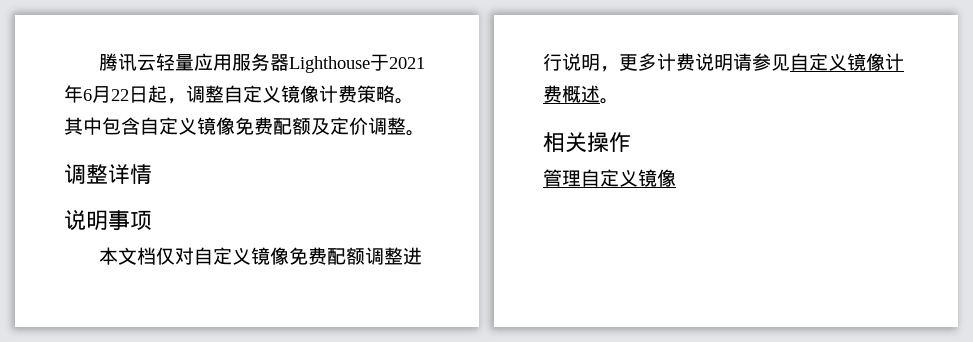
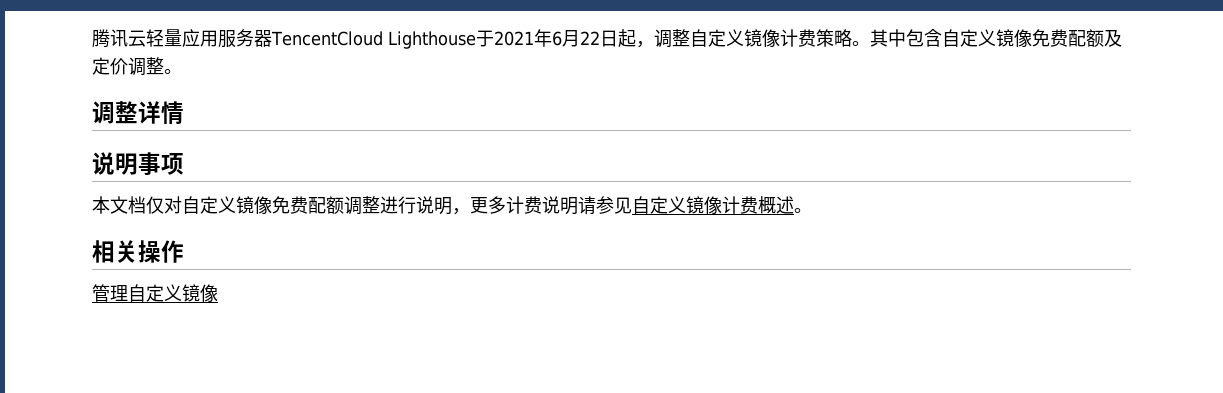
- 腾讯云轻量应用服务器Lighthouse于2021年6月22日起，调整自定义镜像计费策略。
+ 腾讯云轻量应用服务器TencentCloud Lighthouse于2021年6月22日起，调整自定义镜像计费策略。

